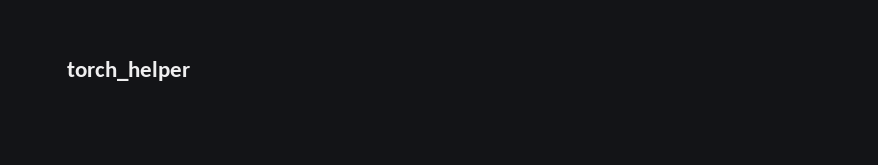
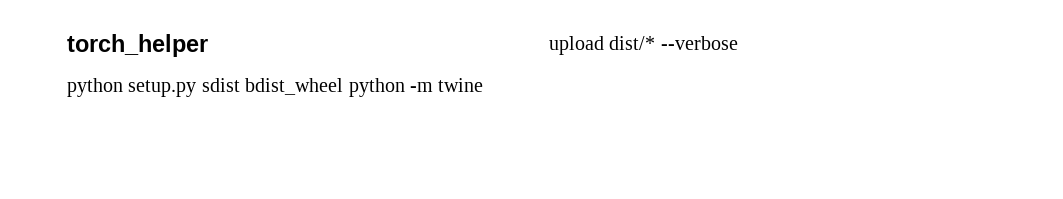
+ python setup.py sdist bdist_wheel python -m twine upload dist/* --verbose

